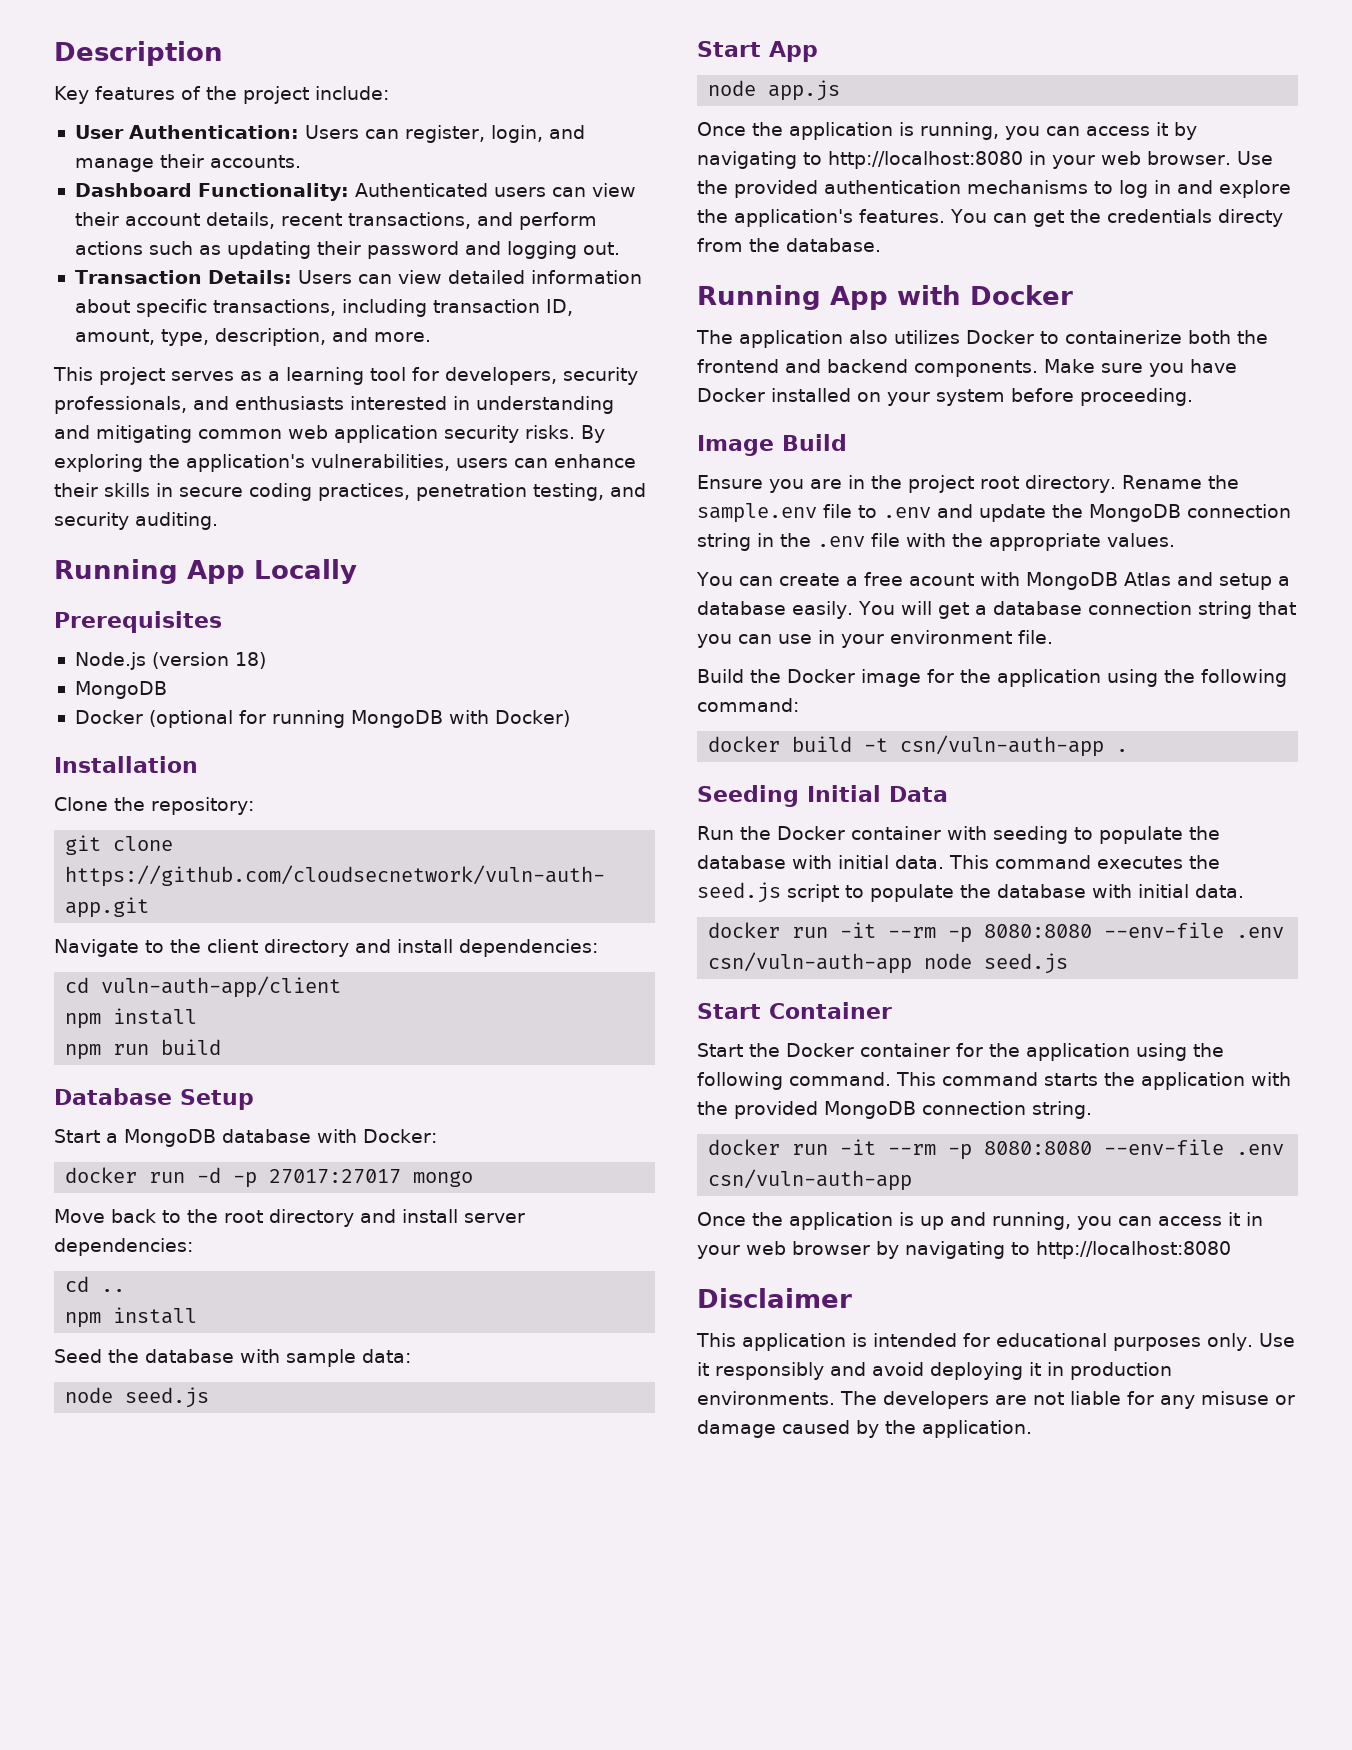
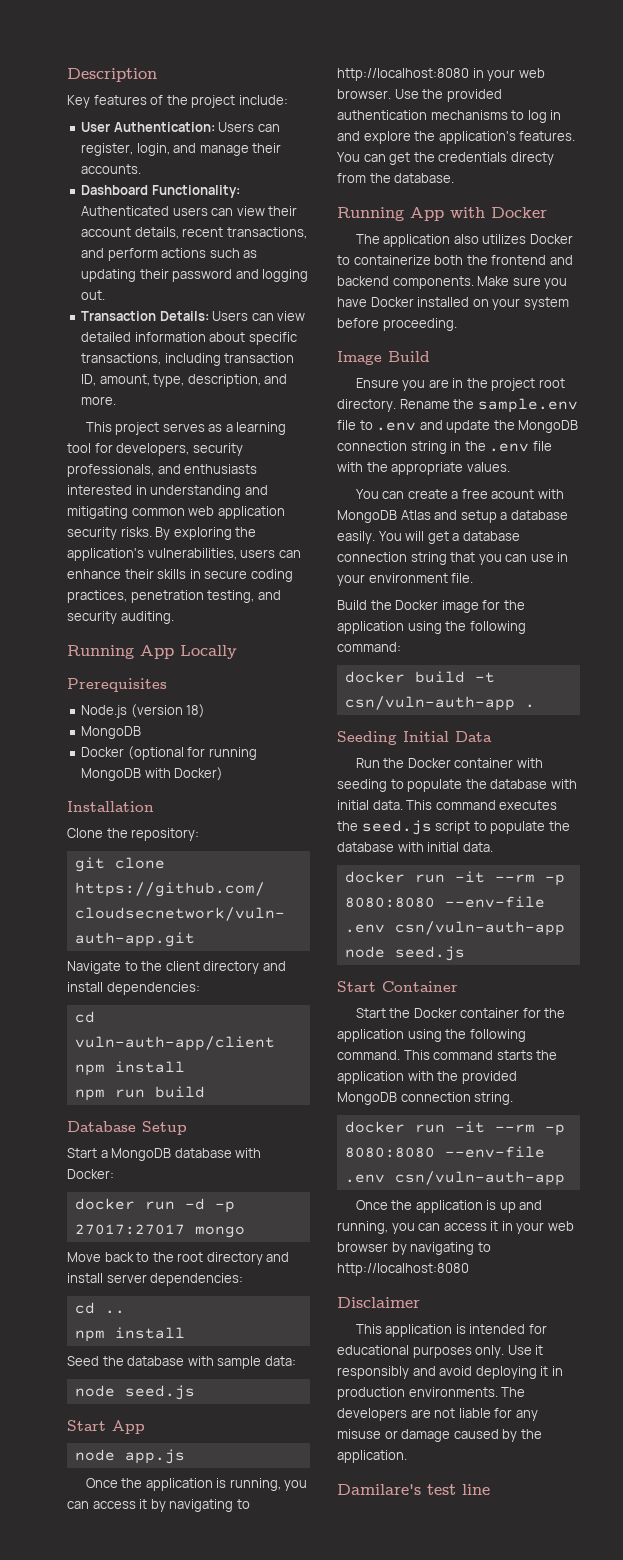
+ Damilare's test line

